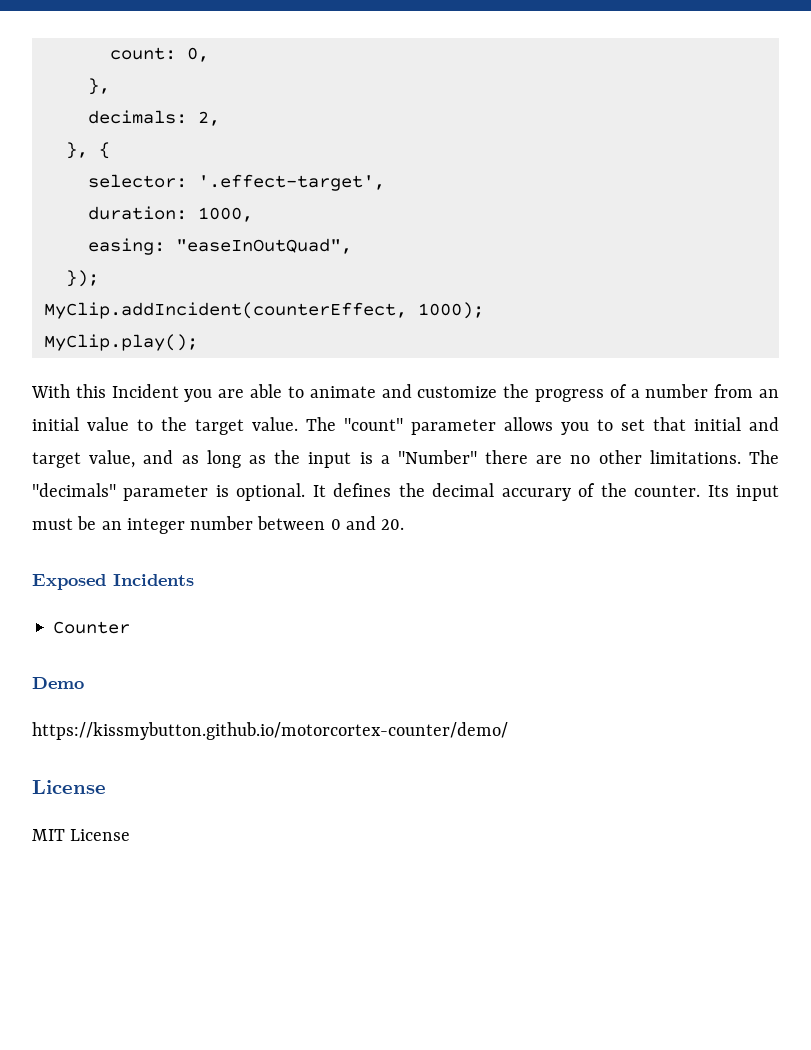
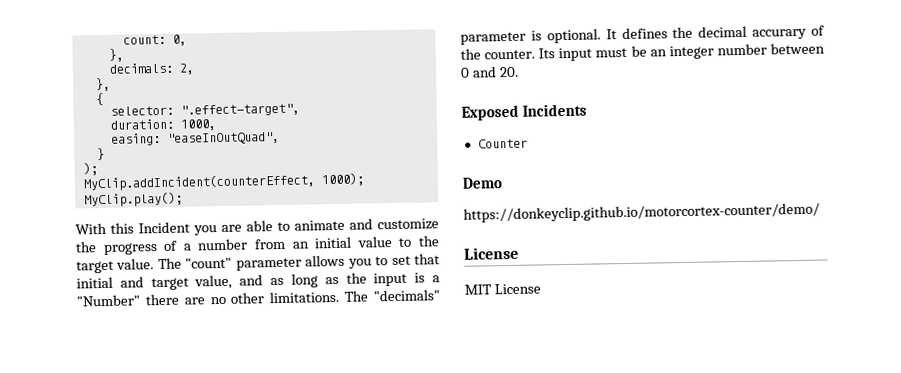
  decimals: 2,
- }, {
+ },
+ {
- selector: '.effect-target',
+ selector: ".effect-target",
- });
+ }
+ );
- https://kissmybutton.github.io/motorcortex-counter/demo/
+ https://donkeyclip.github.io/motorcortex-counter/demo/

